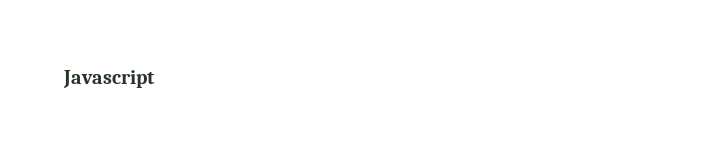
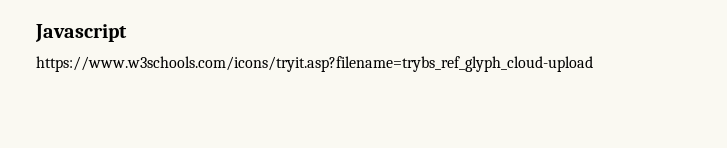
+ https://www.w3schools.com/icons/tryit.asp?filename=trybs_ref_glyph_cloud-upload

